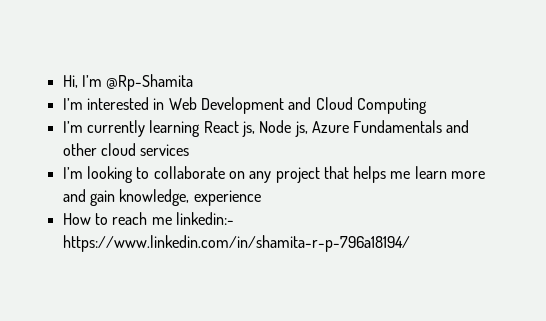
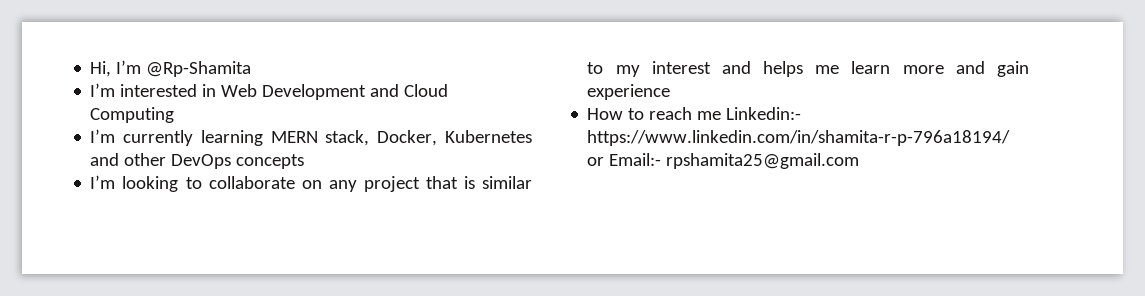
- I’m currently learning React js, Node js, Azure Fundamentals and other cloud services
+ I’m currently learning MERN stack, Docker, Kubernetes and other DevOps concepts
- I’m looking to collaborate on any project that helps me learn more and gain knowledge, experience
+ I’m looking to collaborate on any project that is similar to my interest and helps me learn more and gain experience
- How to reach me linkedin:- https://www.linkedin.com/in/shamita-r-p-796a18194/
+ How to reach me Linkedin:- https://www.linkedin.com/in/shamita-r-p-796a18194/ or Email:- rpshamita25@gmail.com

